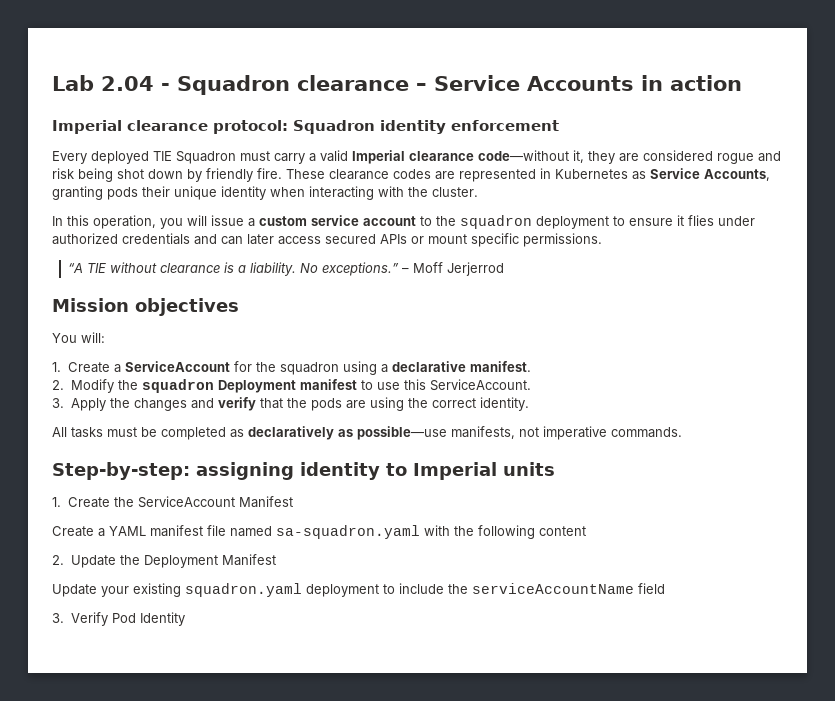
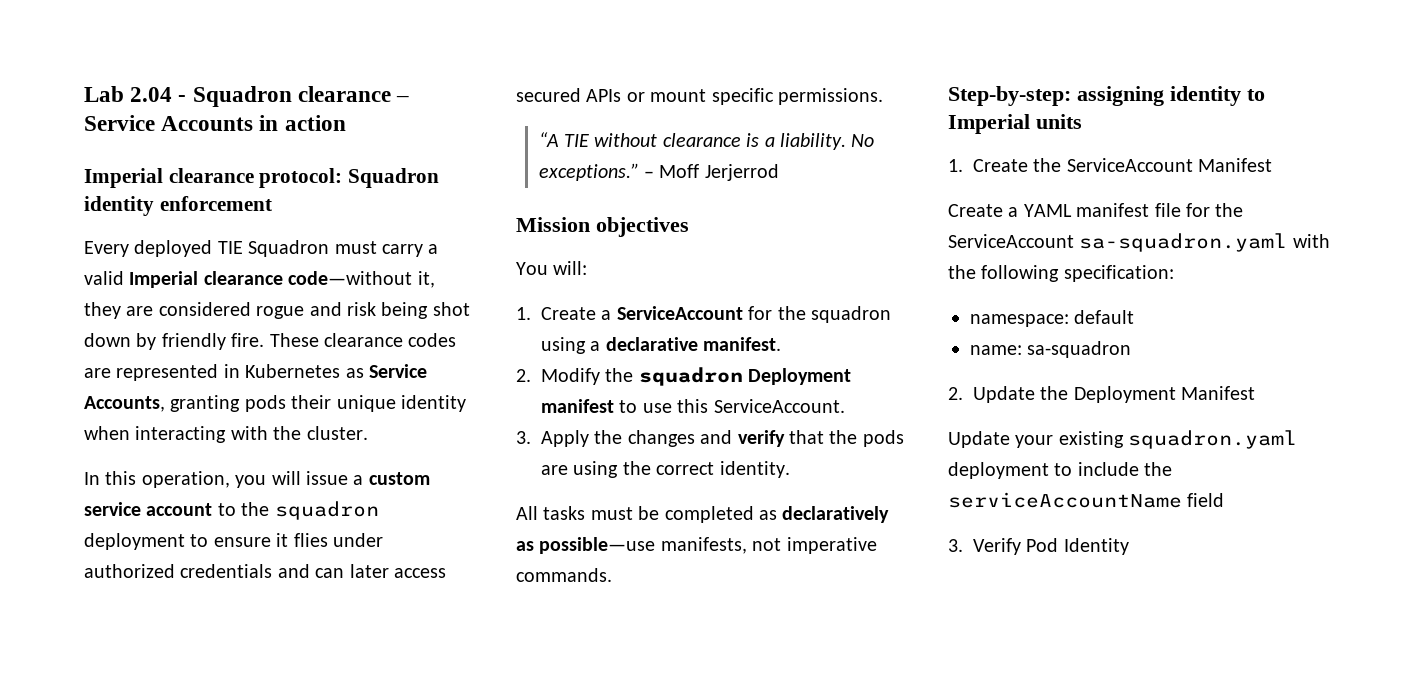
- Create a YAML manifest file named sa-squadron.yaml with the following content
+ Create a YAML manifest file for the ServiceAccount sa-squadron.yaml with the following specification:
+ namespace: default
+ name: sa-squadron

